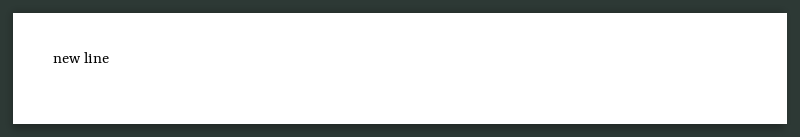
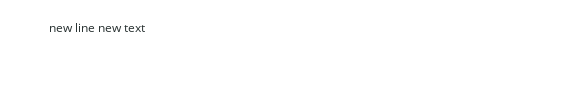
- new line
+ new line new text

